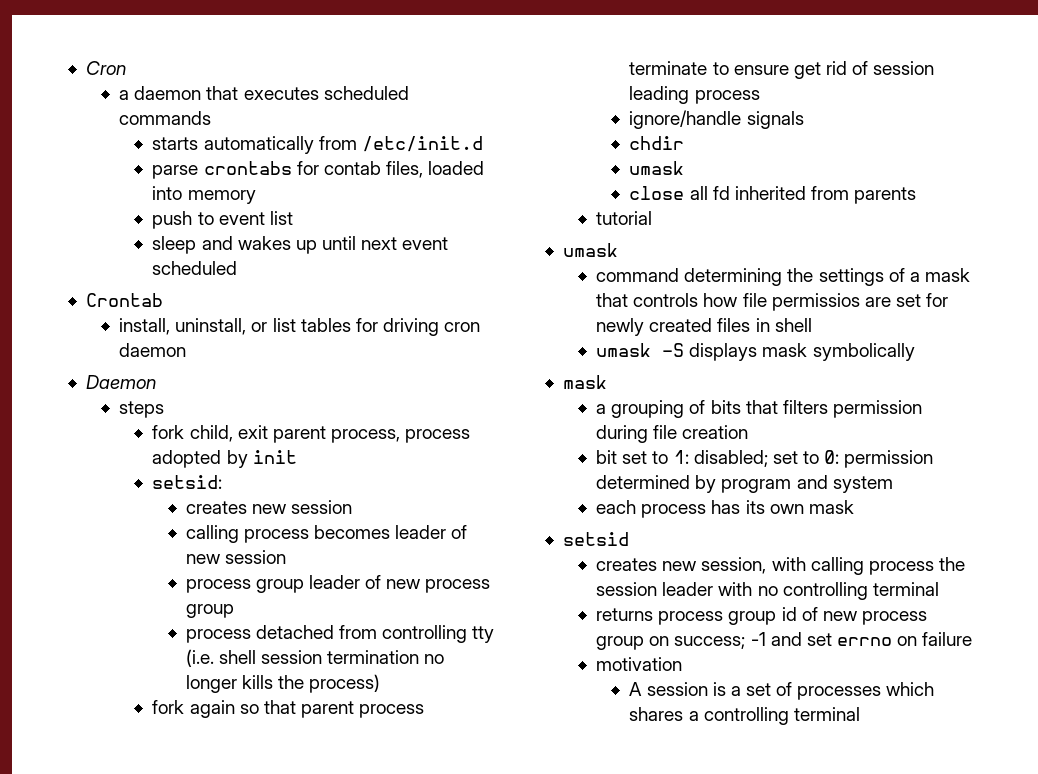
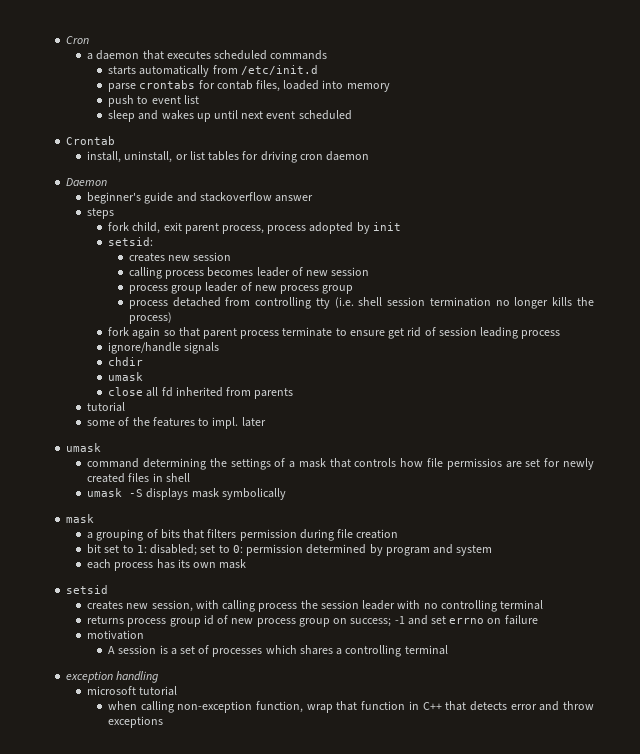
+ beginner's guide and stackoverflow answer
+ some of the features to impl. later
+ exception handling
+ microsoft tutorial
+ when calling non-exception function, wrap that function in C++ that detects error and throw exceptions

